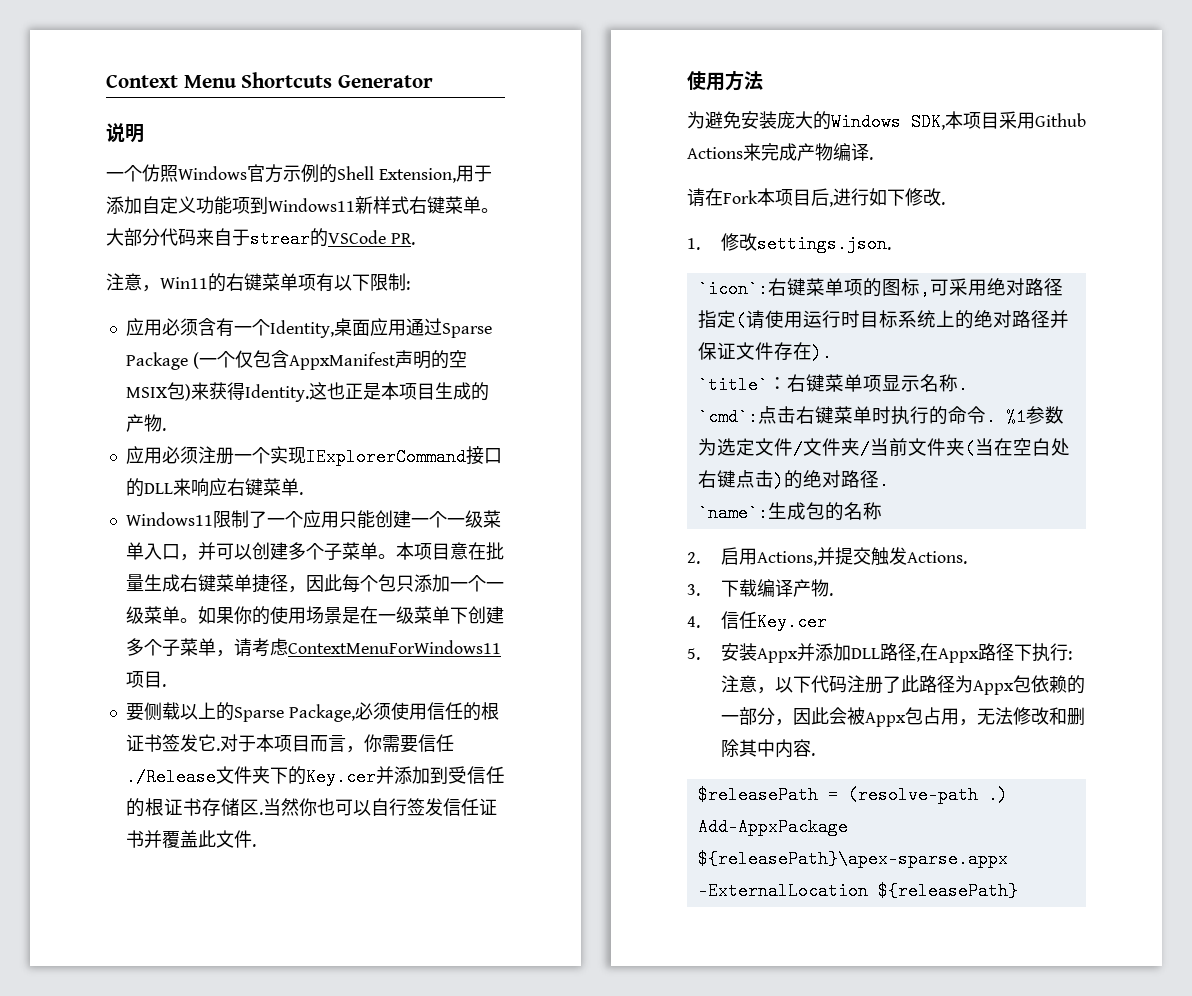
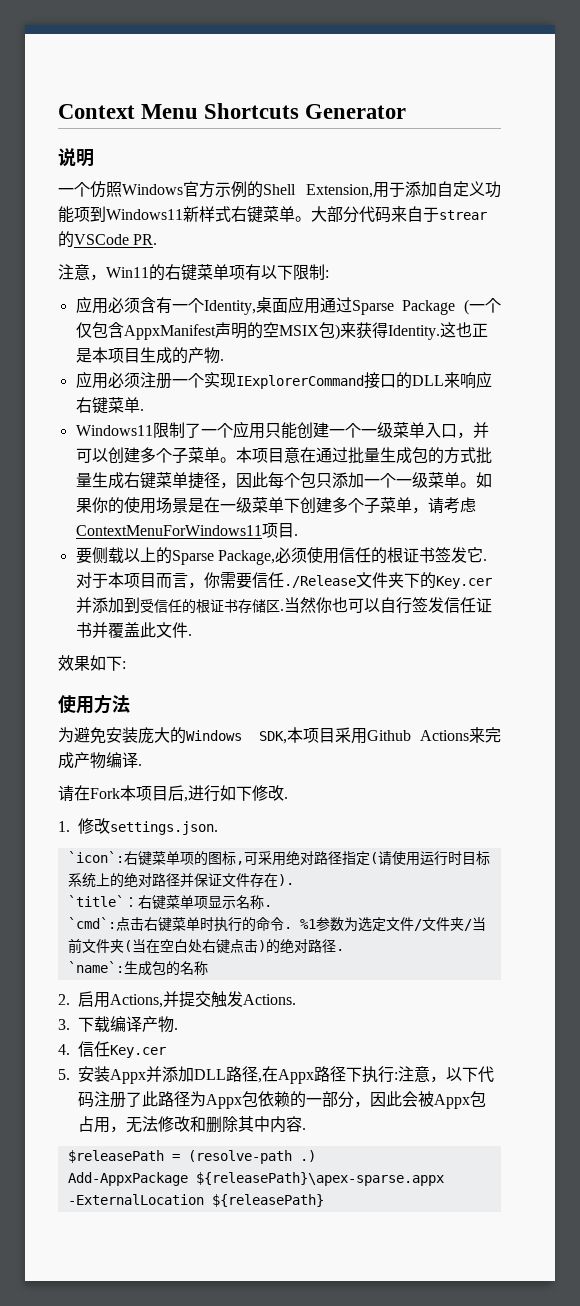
- 本项目意在批量生成右键菜单捷径，因此每个包只添加一个一级菜单。
+ 本项目意在通过批量生成包的方式批量生成右键菜单捷径，因此每个包只添加一个一级菜单。
+ 效果如下:

